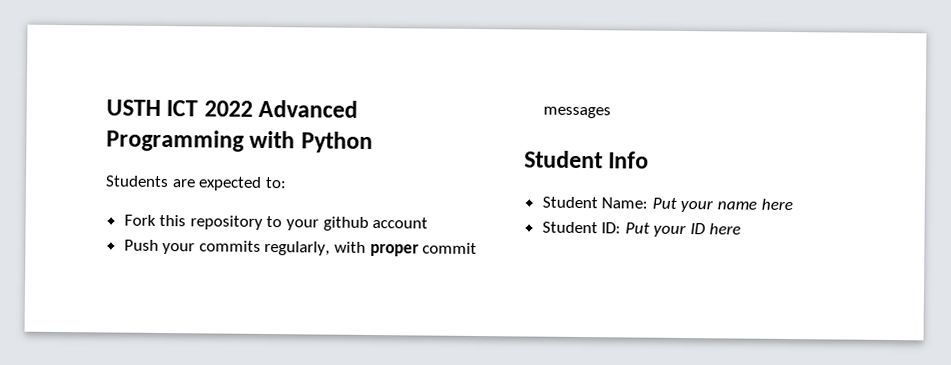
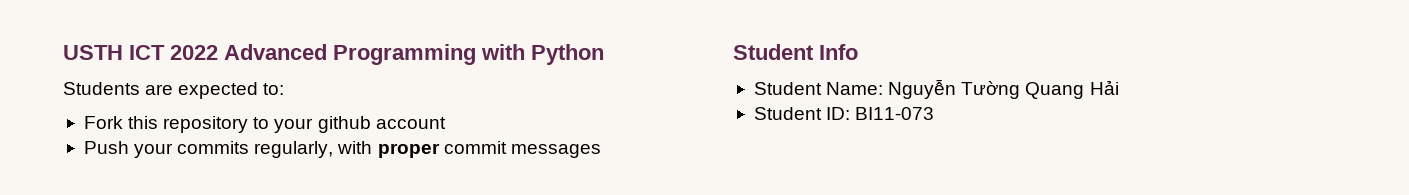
- Student Name: Put your name here
- Student ID: Put your ID here
+ Student Name: Nguyễn Tường Quang Hải
+ Student ID: BI11-073

